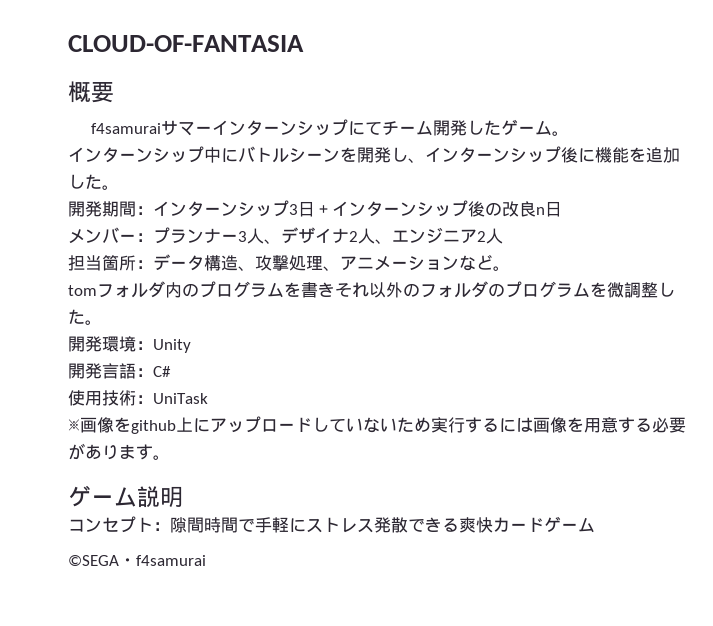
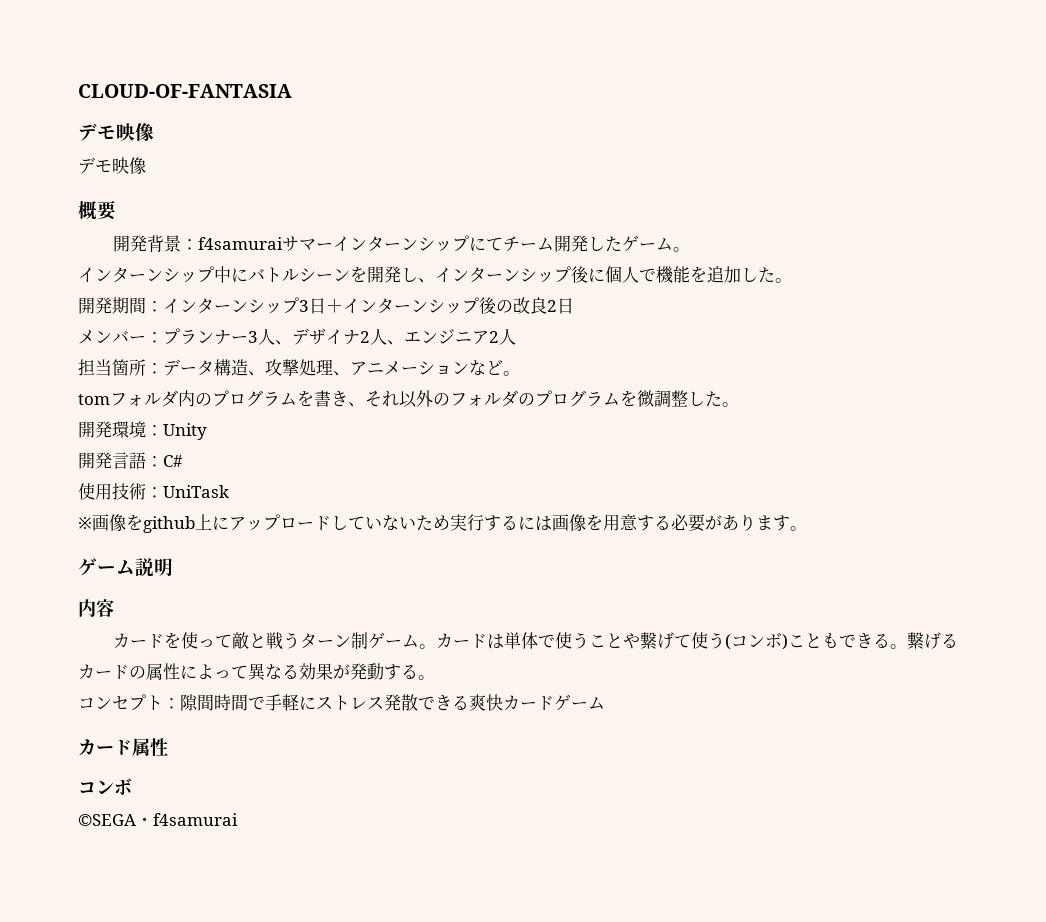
  CLOUD-OF-FANTASIA
+ デモ映像
+ デモ映像
- f4samuraiサマーインターンシップにてチーム開発したゲーム。
+ 開発背景：f4samuraiサマーインターンシップにてチーム開発したゲーム。
- インターンシップ中にバトルシーンを開発し、インターンシップ後に機能を追加した。
+ インターンシップ中にバトルシーンを開発し、インターンシップ後に個人で機能を追加した。
- 開発期間：インターンシップ3日＋インターンシップ後の改良n日
+ 開発期間：インターンシップ3日＋インターンシップ後の改良2日
- tomフォルダ内のプログラムを書きそれ以外のフォルダのプログラムを微調整した。
+ tomフォルダ内のプログラムを書き、それ以外のフォルダのプログラムを微調整した。
+ 内容
+ カードを使って敵と戦うターン制ゲーム。カードは単体で使うことや繋げて使う(コンボ)こともできる。繋げるカードの属性によって異なる効果が発動する。
+ カード属性
+ コンボ

